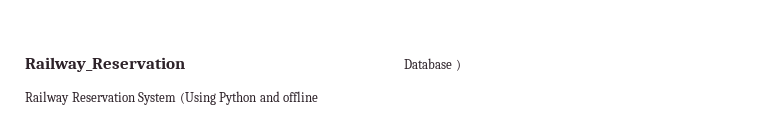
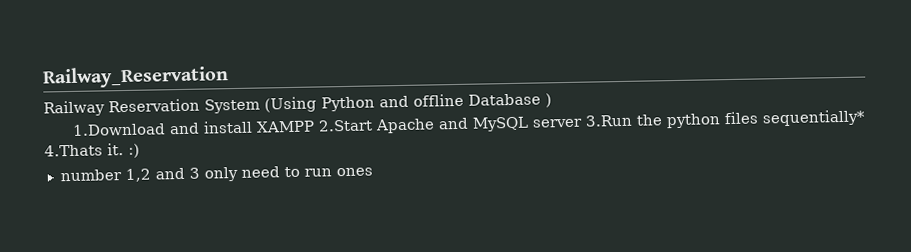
+ 1.Download and install XAMPP 2.Start Apache and MySQL server 3.Run the python files sequentially* 4.Thats it. :)
+ number 1,2 and 3 only need to run ones

